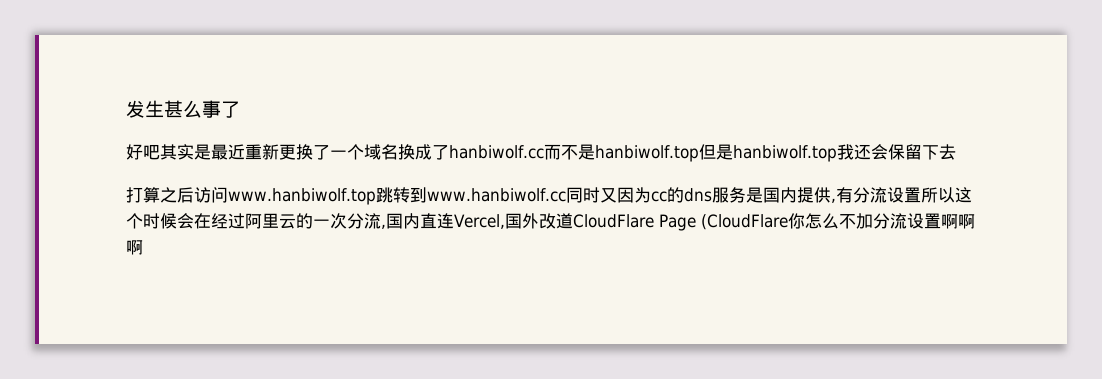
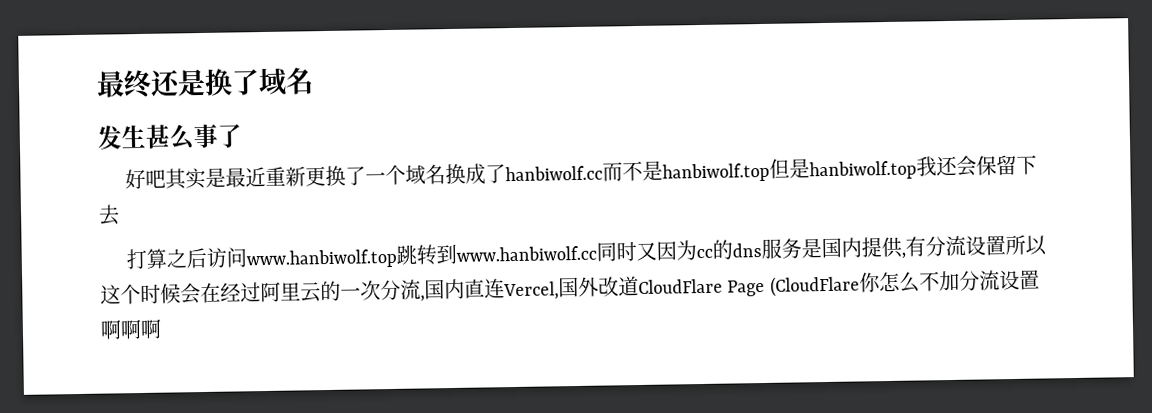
+ 最终还是换了域名

